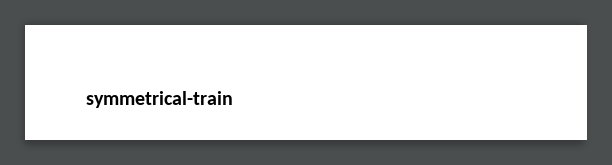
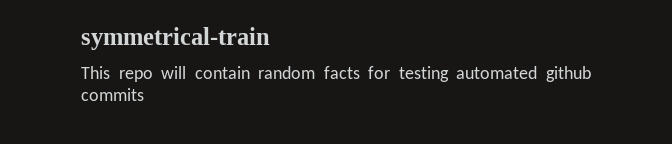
+ This repo will contain random facts for testing automated github commits

